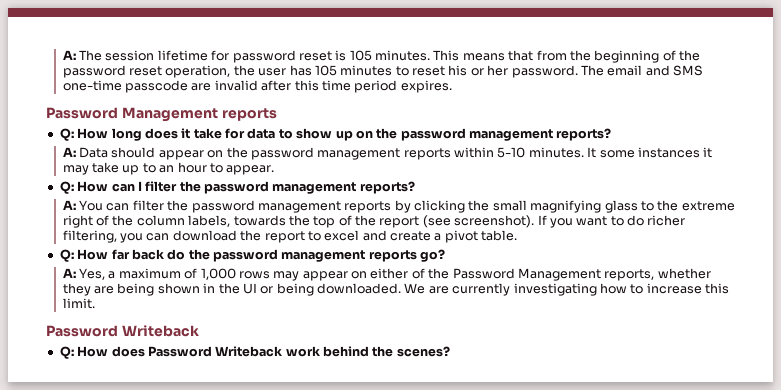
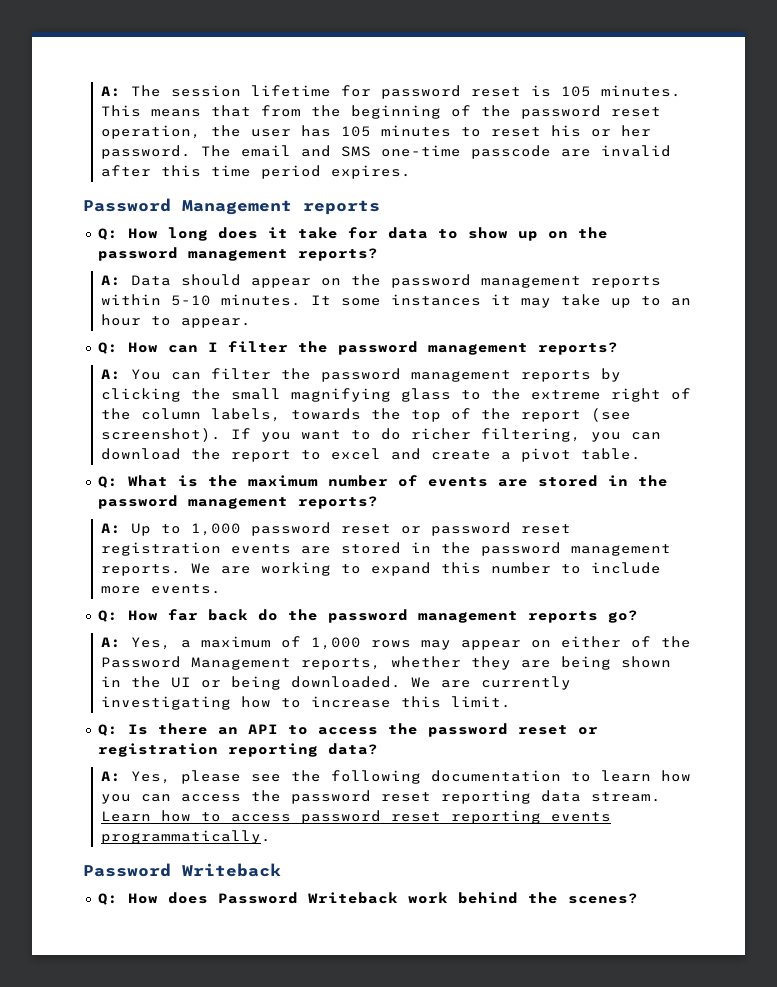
+ Q: What is the maximum number of events are stored in the password management reports?
+ A: Up to 1,000 password reset or password reset registration events are stored in the password management reports. We are working to expand this number to include more events.
+ Q: Is there an API to access the password reset or registration reporting data?
+ A: Yes, please see the following documentation to learn how you can access the password reset reporting data stream. Learn how to access password reset reporting events programmatically.

